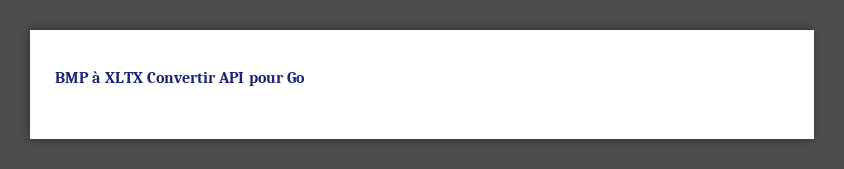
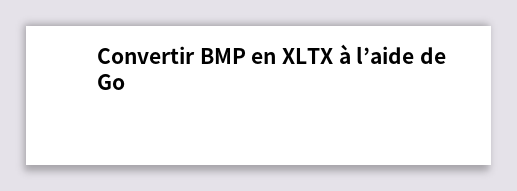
- BMP à XLTX Convertir API pour Go
+ Convertir BMP en XLTX à l’aide de Go

